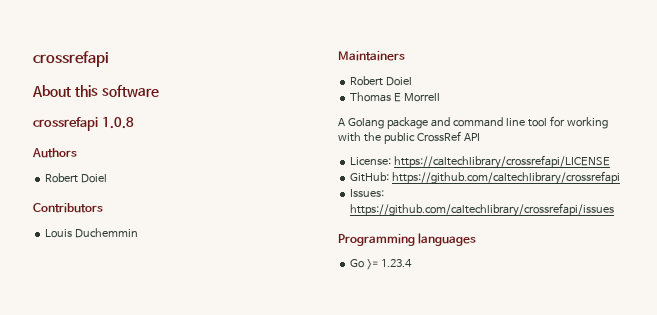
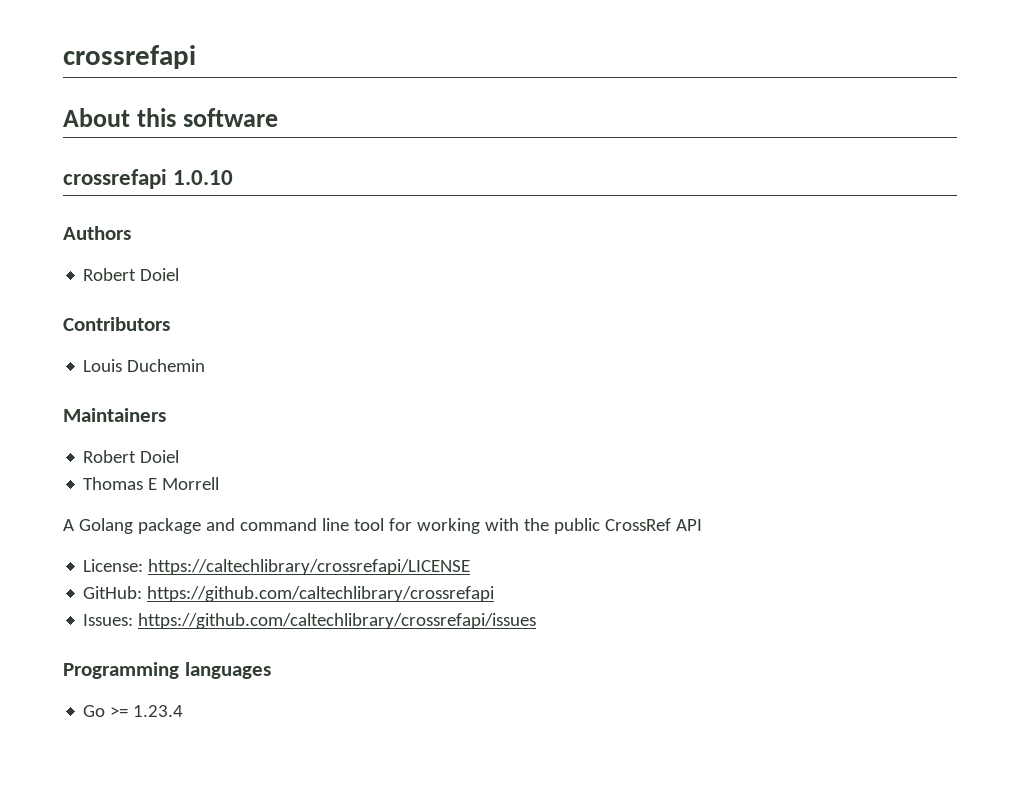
- crossrefapi 1.0.8
+ crossrefapi 1.0.10
- Louis Duchemmin
+ Louis Duchemin

